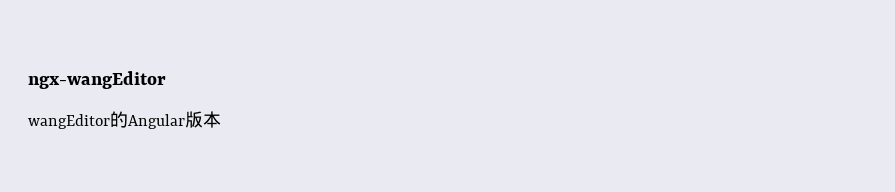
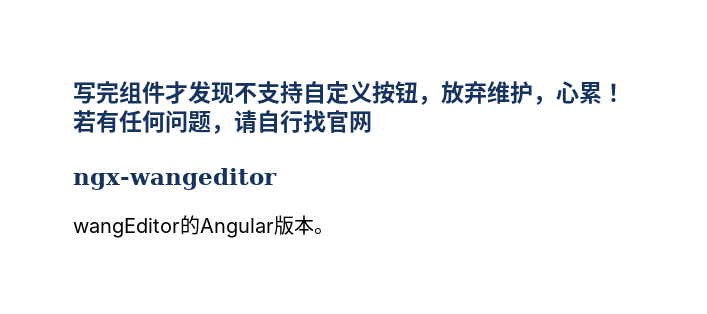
- ngx-wangEditor
+ 写完组件才发现不支持自定义按钮，放弃维护，心累！若有任何问题，请自行找官网
+ ngx-wangeditor
- wangEditor的Angular版本
+ wangEditor的Angular版本。

